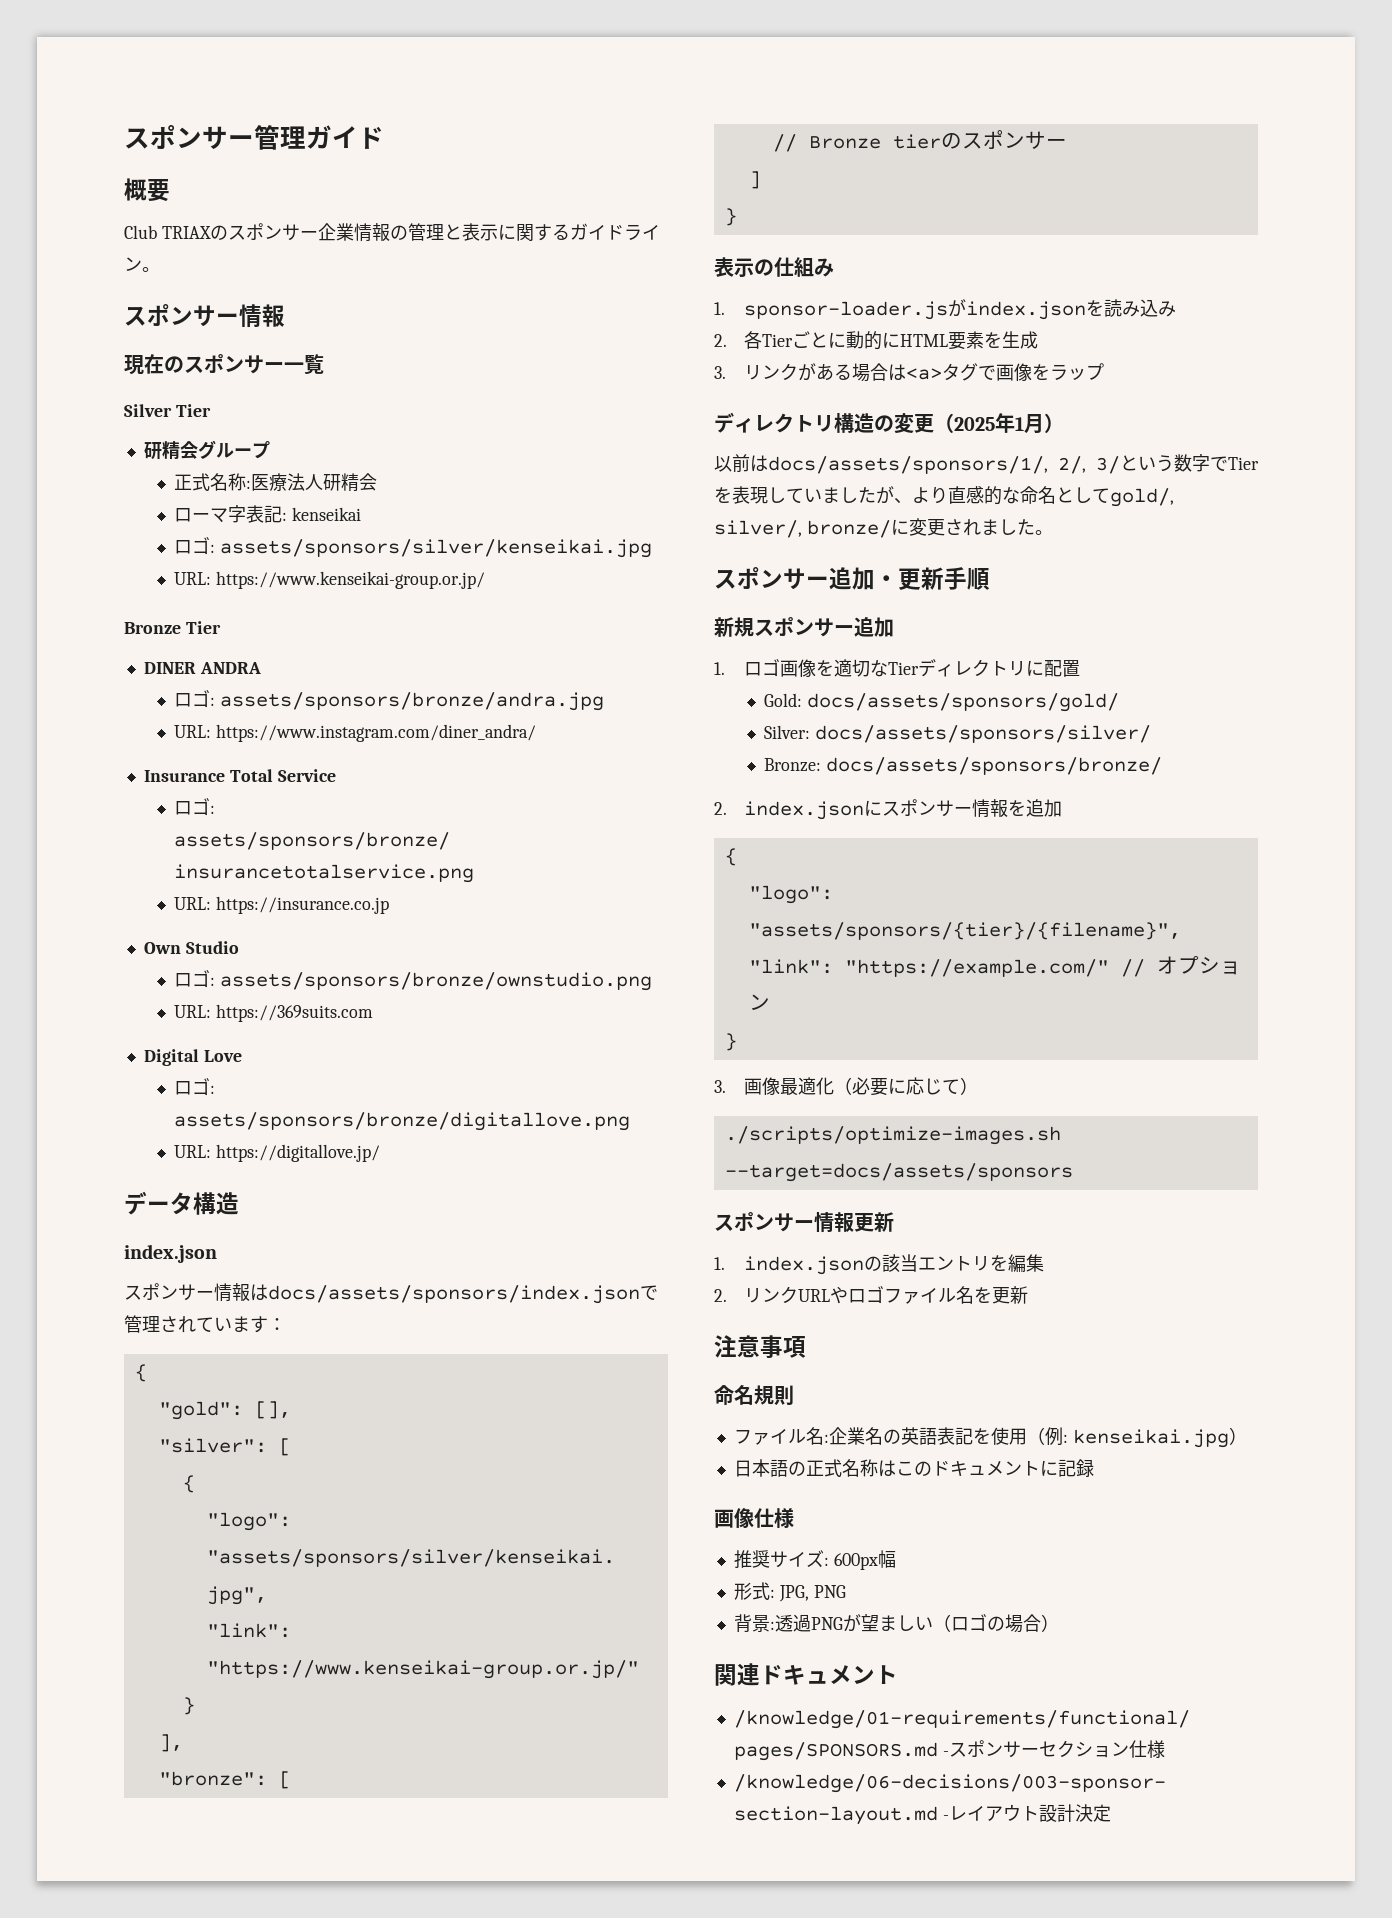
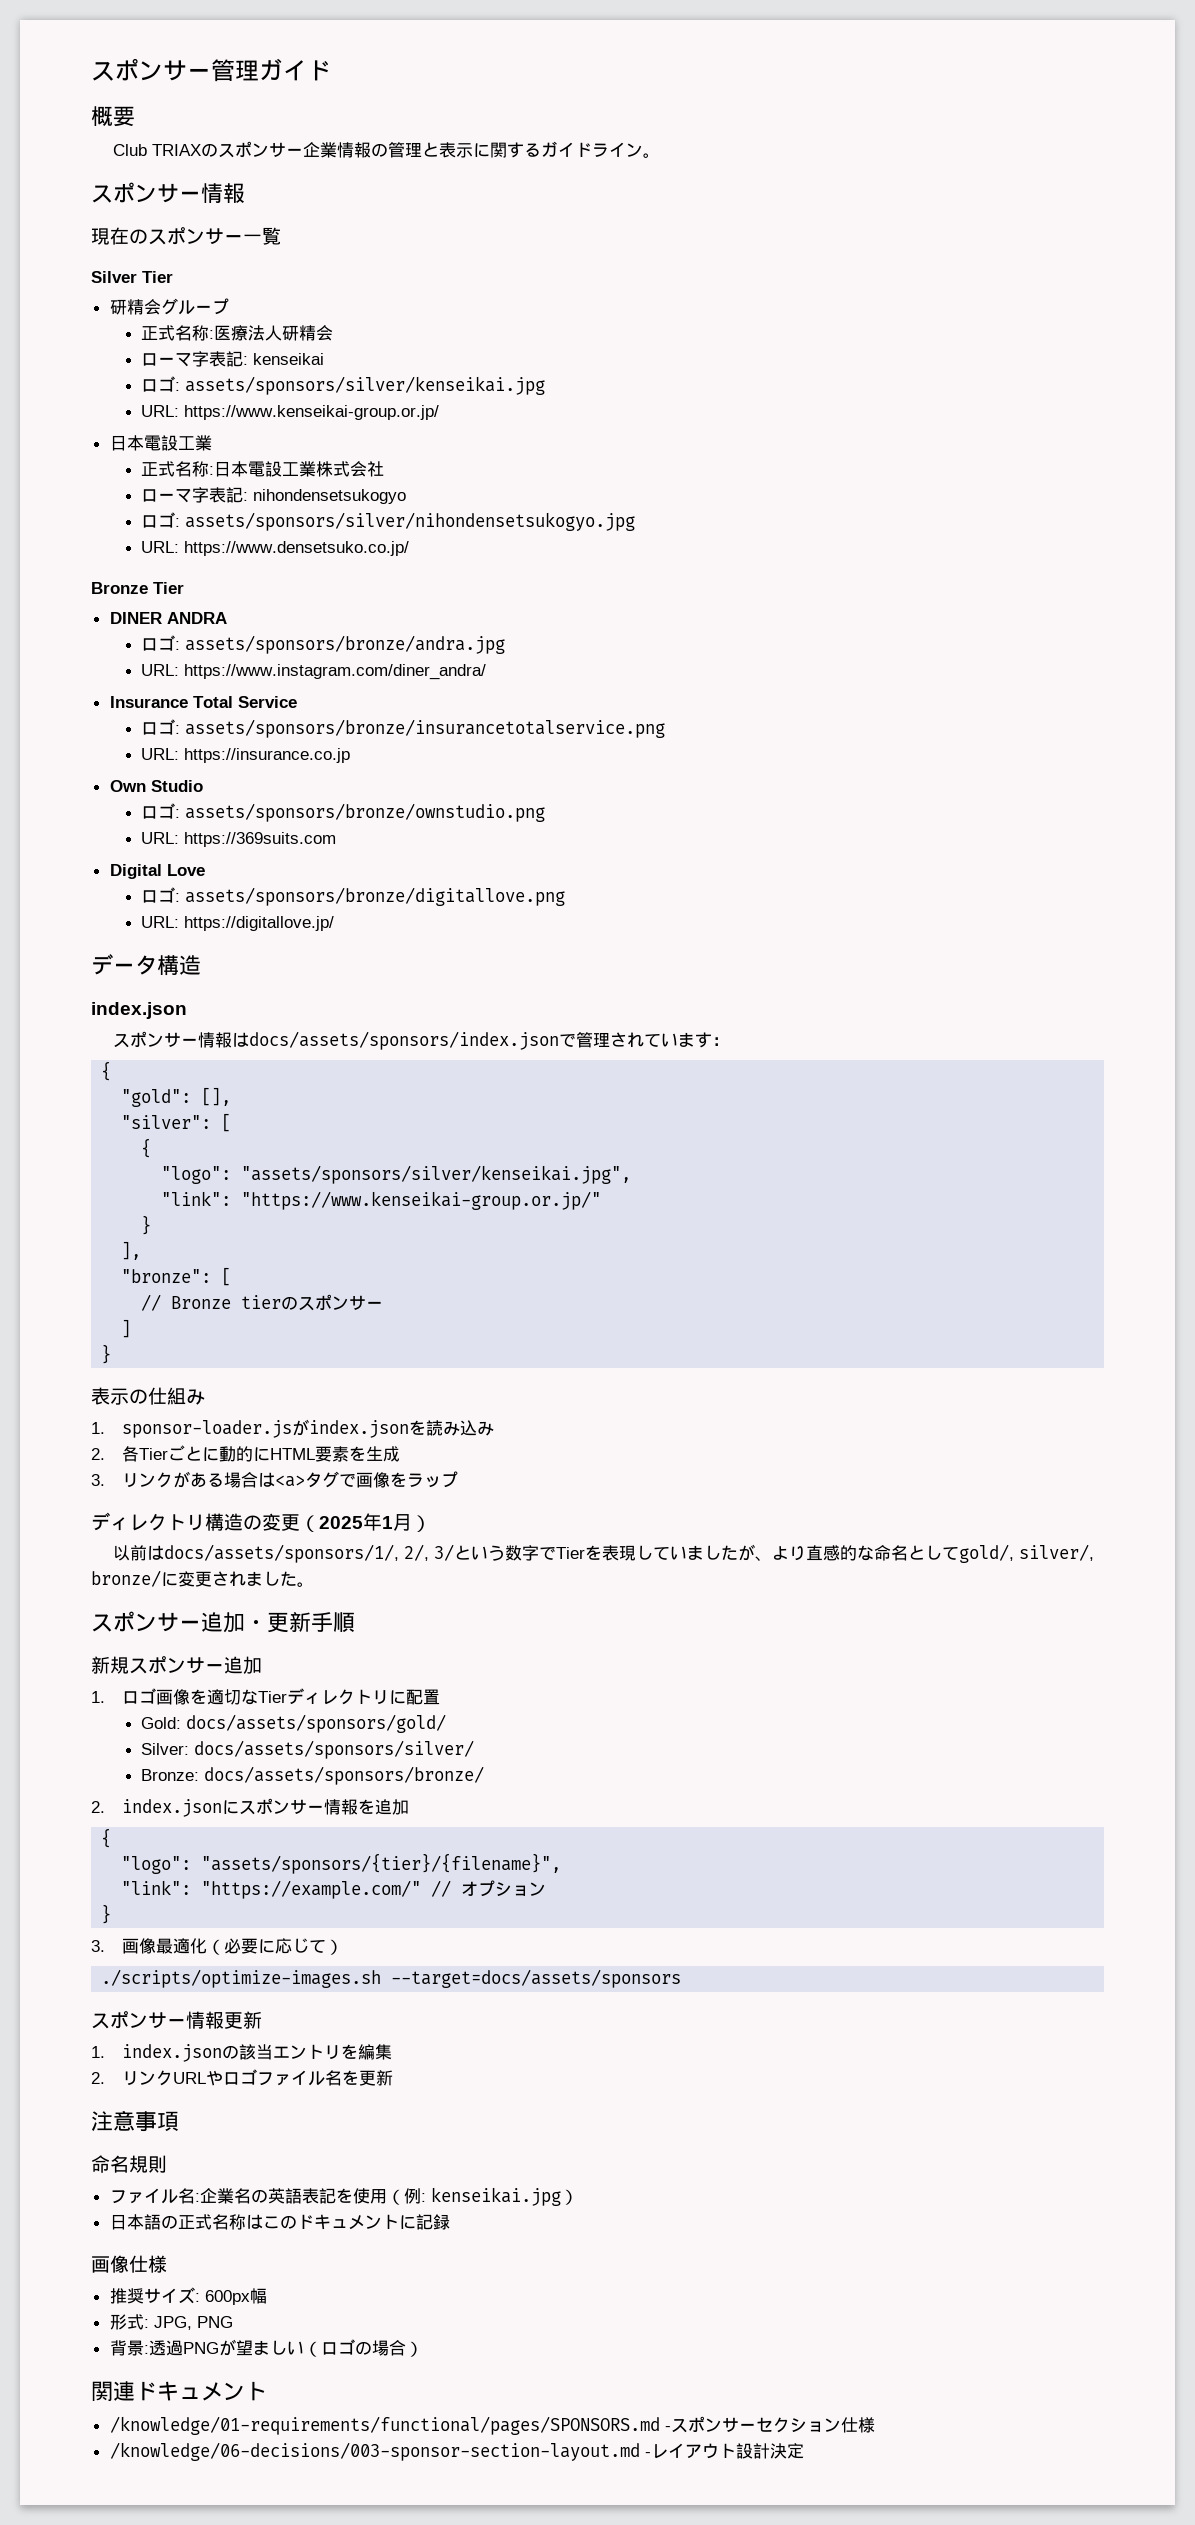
  URL: https://www.kenseikai-group.or.jp/
+ 日本電設工業
+ 正式名称:日本電設工業株式会社
+ ローマ字表記: nihondensetsukogyo
+ ロゴ: assets/sponsors/silver/nihondensetsukogyo.jpg
+ URL: https://www.densetsuko.co.jp/

